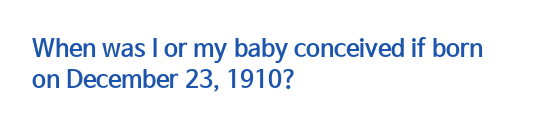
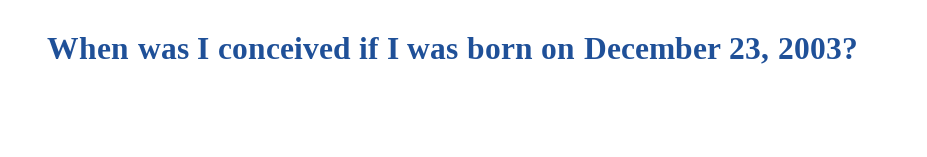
- When was I or my baby conceived if born on December 23, 1910?
+ When was I conceived if I was born on December 23, 2003?

